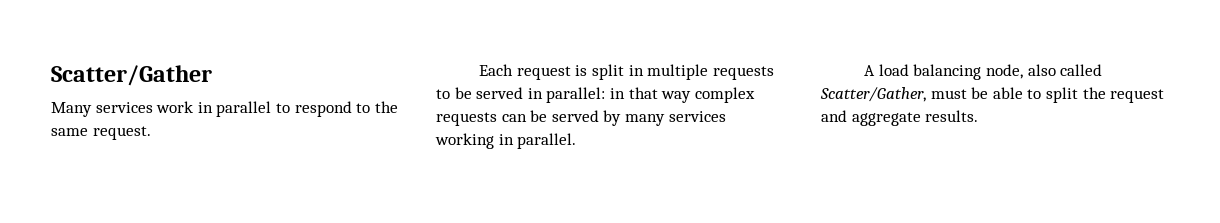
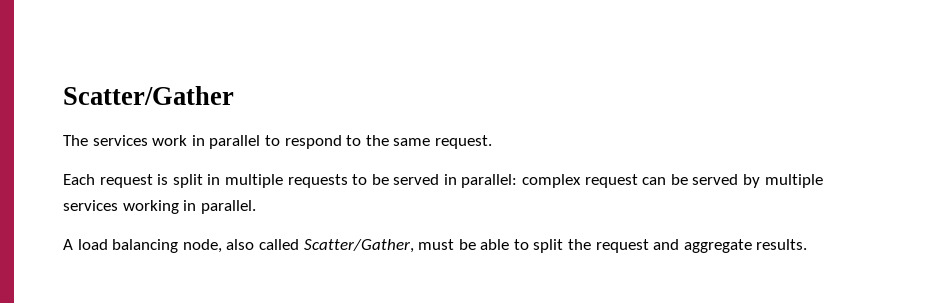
- Many services work in parallel to respond to the same request.
+ The services work in parallel to respond to the same request.
- Each request is split in multiple requests to be served in parallel: in that way complex requests can be served by many services working in parallel.
+ Each request is split in multiple requests to be served in parallel: complex request can be served by multiple services working in parallel.

